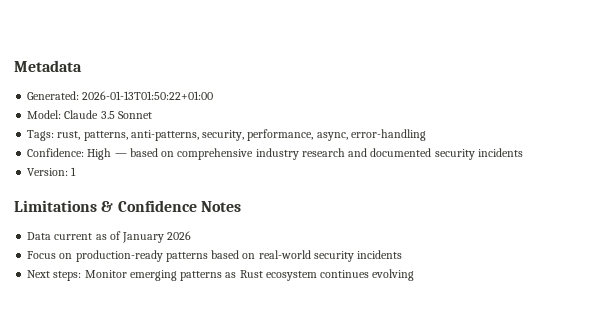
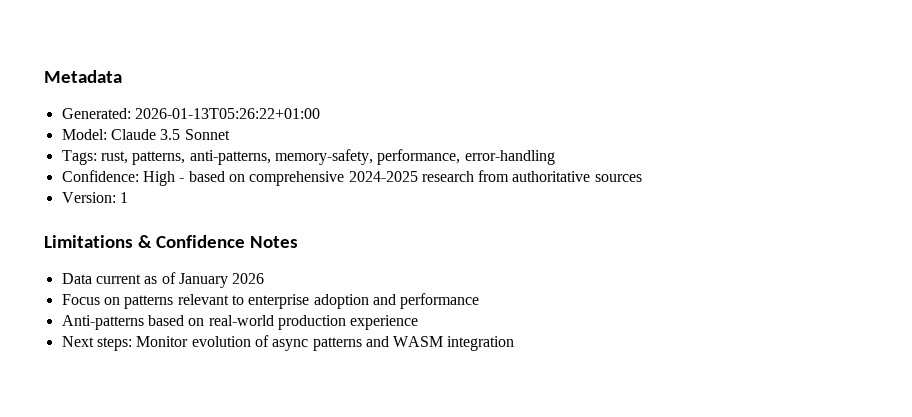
- Generated: 2026-01-13T01:50:22+01:00
+ Generated: 2026-01-13T05:26:22+01:00
- Tags: rust, patterns, anti-patterns, security, performance, async, error-handling
+ Tags: rust, patterns, anti-patterns, memory-safety, performance, error-handling
- Confidence: High — based on comprehensive industry research and documented security incidents
+ Confidence: High - based on comprehensive 2024-2025 research from authoritative sources
- Focus on production-ready patterns based on real-world security incidents
+ Focus on patterns relevant to enterprise adoption and performance
+ Anti-patterns based on real-world production experience
- Next steps: Monitor emerging patterns as Rust ecosystem continues evolving
+ Next steps: Monitor evolution of async patterns and WASM integration

